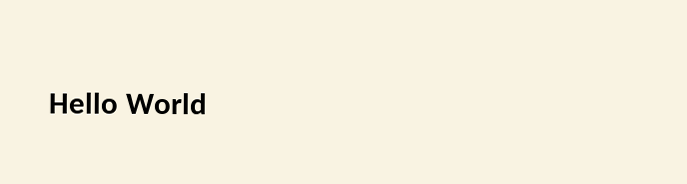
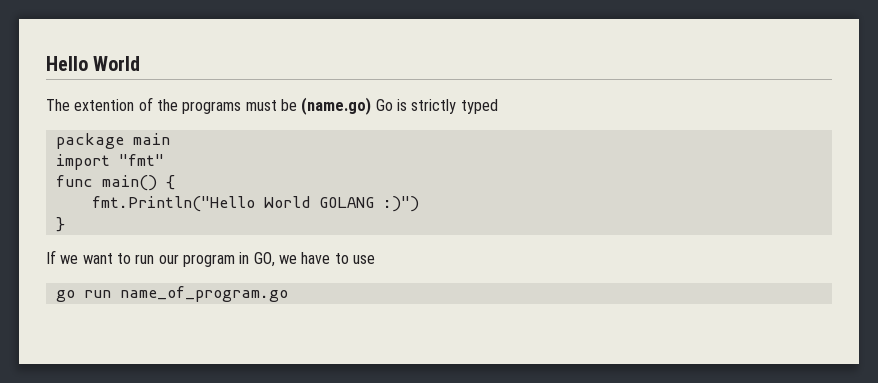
+ The extention of the programs must be (name.go) Go is strictly typed
+ package main
+ import "fmt"
+ func main() {
+ fmt.Println("Hello World GOLANG :)")
+ }
+ If we want to run our program in GO, we have to use
+ go run name_of_program.go

